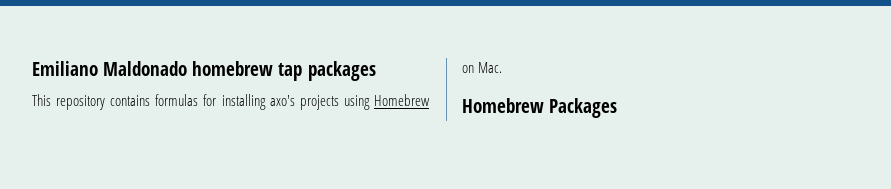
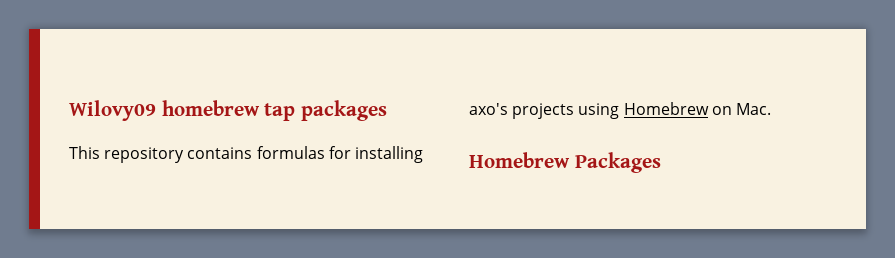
- Emiliano Maldonado homebrew tap packages
+ Wilovy09 homebrew tap packages

